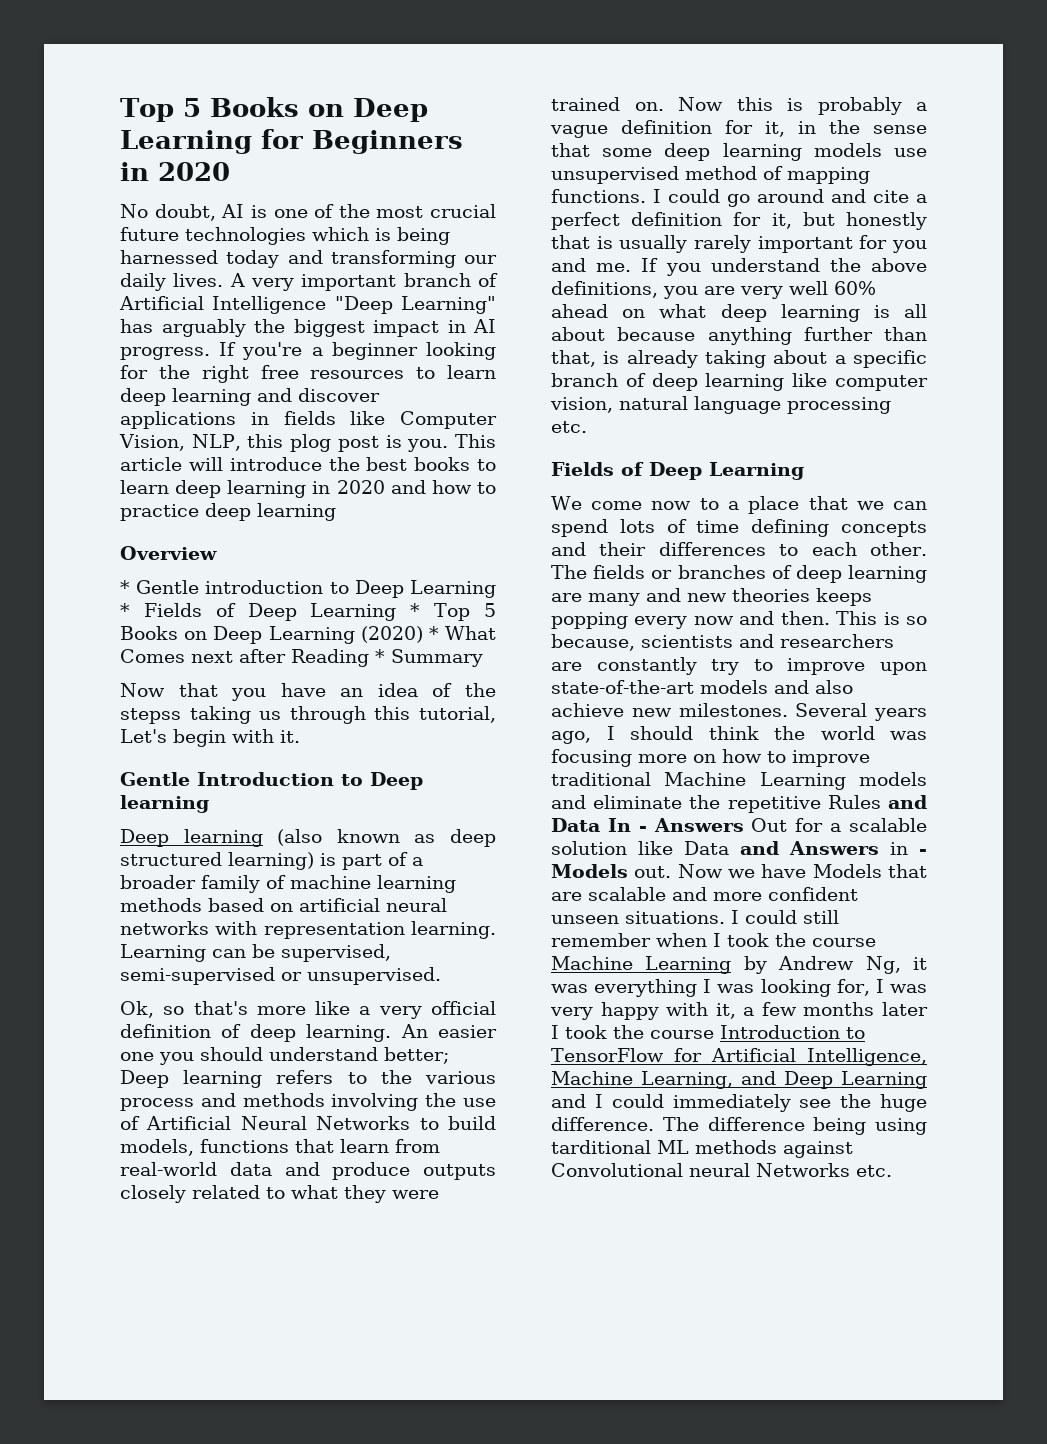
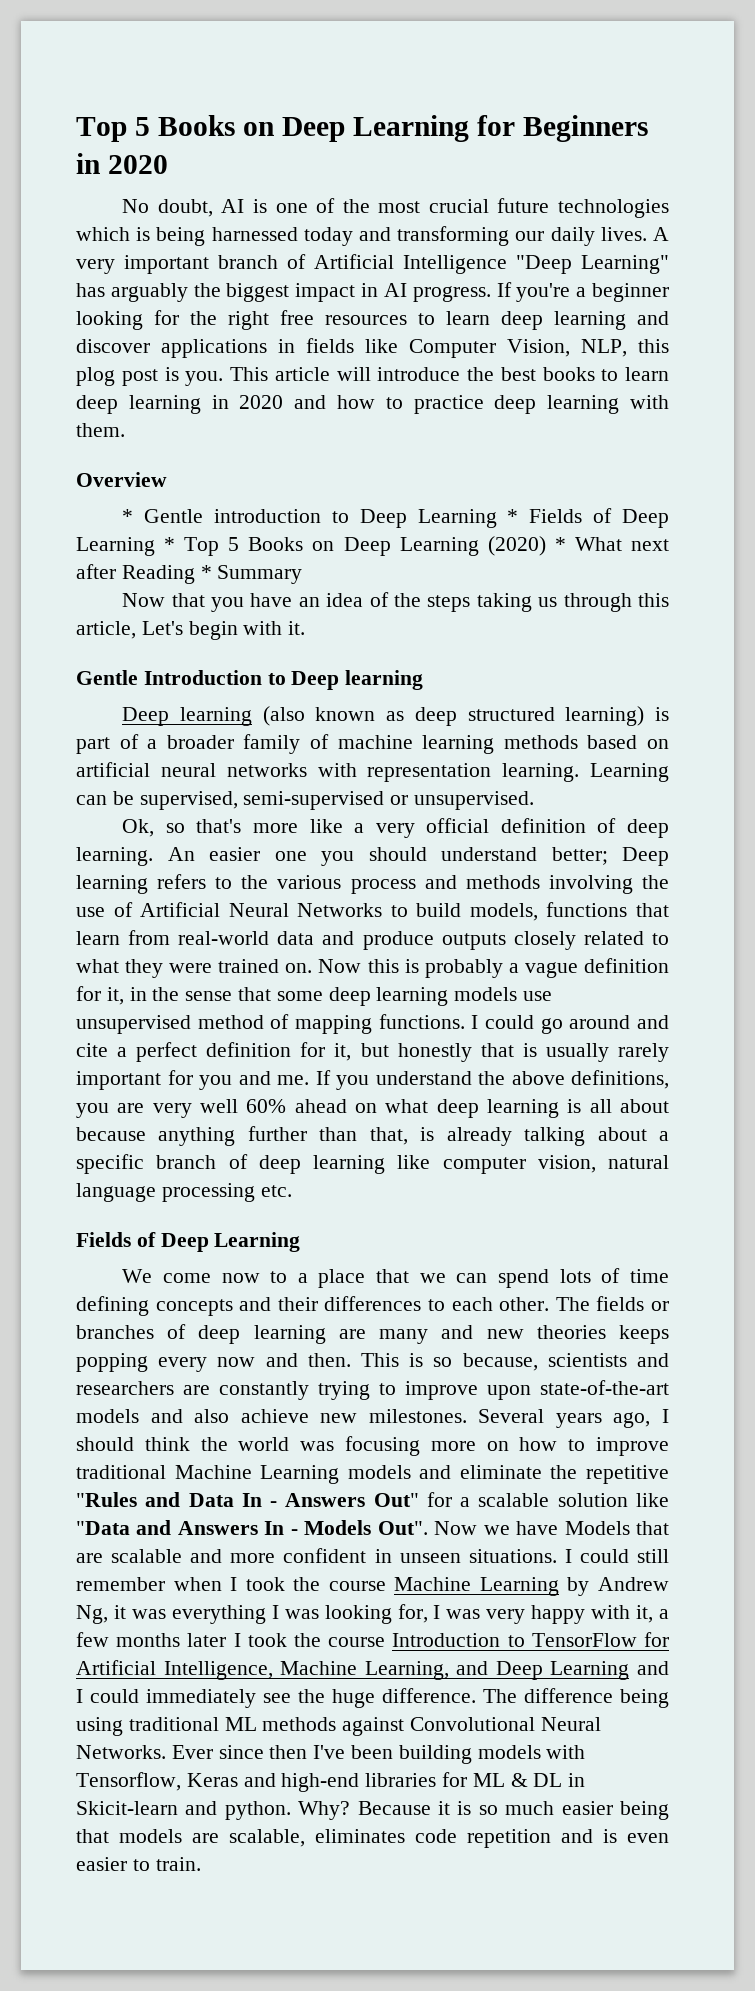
- This article will introduce the best books to learn deep learning in 2020 and how to practice deep learning
+ This article will introduce the best books to learn deep learning in 2020 and how to practice deep learning with them.
- * Gentle introduction to Deep Learning * Fields of Deep Learning * Top 5 Books on Deep Learning (2020) * What Comes next after Reading * Summary
+ * Gentle introduction to Deep Learning * Fields of Deep Learning * Top 5 Books on Deep Learning (2020) * What next after Reading * Summary
- Now that you have an idea of the stepss taking us through this tutorial, Let's begin with it.
+ Now that you have an idea of the steps taking us through this article, Let's begin with it.
- If you understand the above definitions, you are very well 60% ahead on what deep learning is all about because anything further than that, is already taking about a specific branch of deep learning like computer vision, natural language processing etc.
+ If you understand the above definitions, you are very well 60% ahead on what deep learning is all about because anything further than that, is already talking about a specific branch of deep learning like computer vision, natural language processing etc.
- This is so because, scientists and researchers are constantly try to improve upon state-of-the-art models and also achieve new milestones.
+ This is so because, scientists and researchers are constantly trying to improve upon state-of-the-art models and also achieve new milestones.
- Several years ago, I should think the world was focusing more on how to improve traditional Machine Learning models and eliminate the repetitive Rules and Data In - Answers Out for a scalable solution like Data and Answers in - Models out.
+ Several years ago, I should think the world was focusing more on how to improve traditional Machine Learning models and eliminate the repetitive "Rules and Data In - Answers Out" for a scalable solution like "Data and Answers In - Models Out".
- Now we have Models that are scalable and more confident unseen situations.
+ Now we have Models that are scalable and more confident in unseen situations.
- The difference being using tarditional ML methods against Convolutional neural Networks etc.
+ The difference being using traditional ML methods against Convolutional Neural Networks. Ever since then I've been building models with Tensorflow, Keras and high-end libraries for ML & DL in Skicit-learn and python. Why? Because it is so much easier being that models are scalable, eliminates code repetition and is even easier to train.

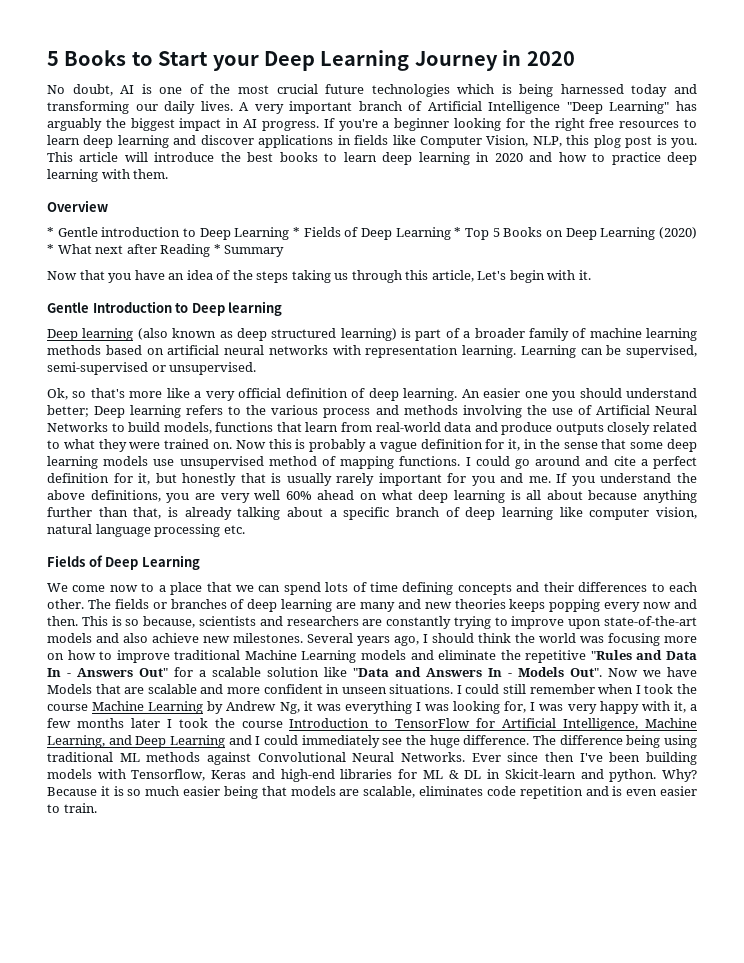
- Top 5 Books on Deep Learning for Beginners in 2020
+ 5 Books to Start your Deep Learning Journey in 2020

